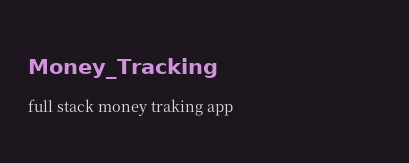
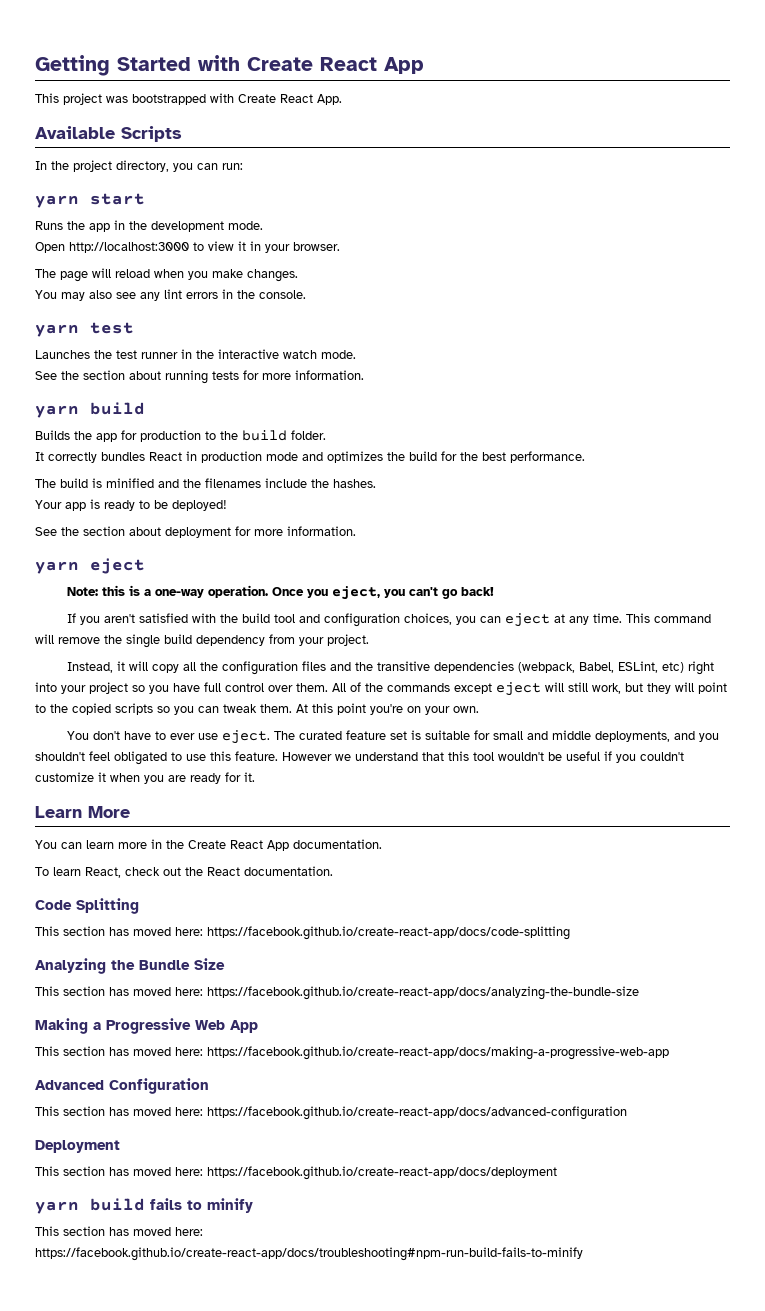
- Money_Tracking
- full stack money traking app
+ Getting Started with Create React App
+ This project was bootstrapped with Create React App.
+ Available Scripts
+ In the project directory, you can run:
+ yarn start
+ Runs the app in the development mode.
+ Open http://localhost:3000 to view it in your browser.
+ The page will reload when you make changes.
+ You may also see any lint errors in the console.
+ yarn test
+ Launches the test runner in the interactive watch mode.
+ See the section about running tests for more information.
+ yarn build
+ Builds the app for production to the build folder.
+ It correctly bundles React in production mode and optimizes the build for the best performance.
+ The build is minified and the filenames include the hashes.
+ Your app is ready to be deployed!
+ See the section about deployment for more information.
+ yarn eject
+ Note: this is a one-way operation. Once you eject, you can't go back!
+ If you aren't satisfied with the build tool and configuration choices, you can eject at any time. This command will remove the single build dependency from your project.
+ Instead, it will copy all the configuration files and the transitive dependencies (webpack, Babel, ESLint, etc) right into your project so you have full control over them. All of the commands except eject will still work, but they will point to the copied scripts so you can tweak them. At this point you're on your own.
+ You don't have to ever use eject. The curated feature set is suitable for small and middle deployments, and you shouldn't feel obligated to use this feature. However we understand that this tool wouldn't be useful if you couldn't customize it when you are ready for it.
+ Learn More
+ You can learn more in the Create React App documentation.
+ To learn React, check out the React documentation.
+ Code Splitting
+ This section has moved here: https://facebook.github.io/create-react-app/docs/code-splitting
+ Analyzing the Bundle Size
+ This section has moved here: https://facebook.github.io/create-react-app/docs/analyzing-the-bundle-size
+ Making a Progressive Web App
+ This section has moved here: https://facebook.github.io/create-react-app/docs/making-a-progressive-web-app
+ Advanced Configuration
+ This section has moved here: https://facebook.github.io/create-react-app/docs/advanced-configuration
+ Deployment
+ This section has moved here: https://facebook.github.io/create-react-app/docs/deployment
+ yarn build fails to minify
+ This section has moved here: https://facebook.github.io/create-react-app/docs/troubleshooting#npm-run-build-fails-to-minify

